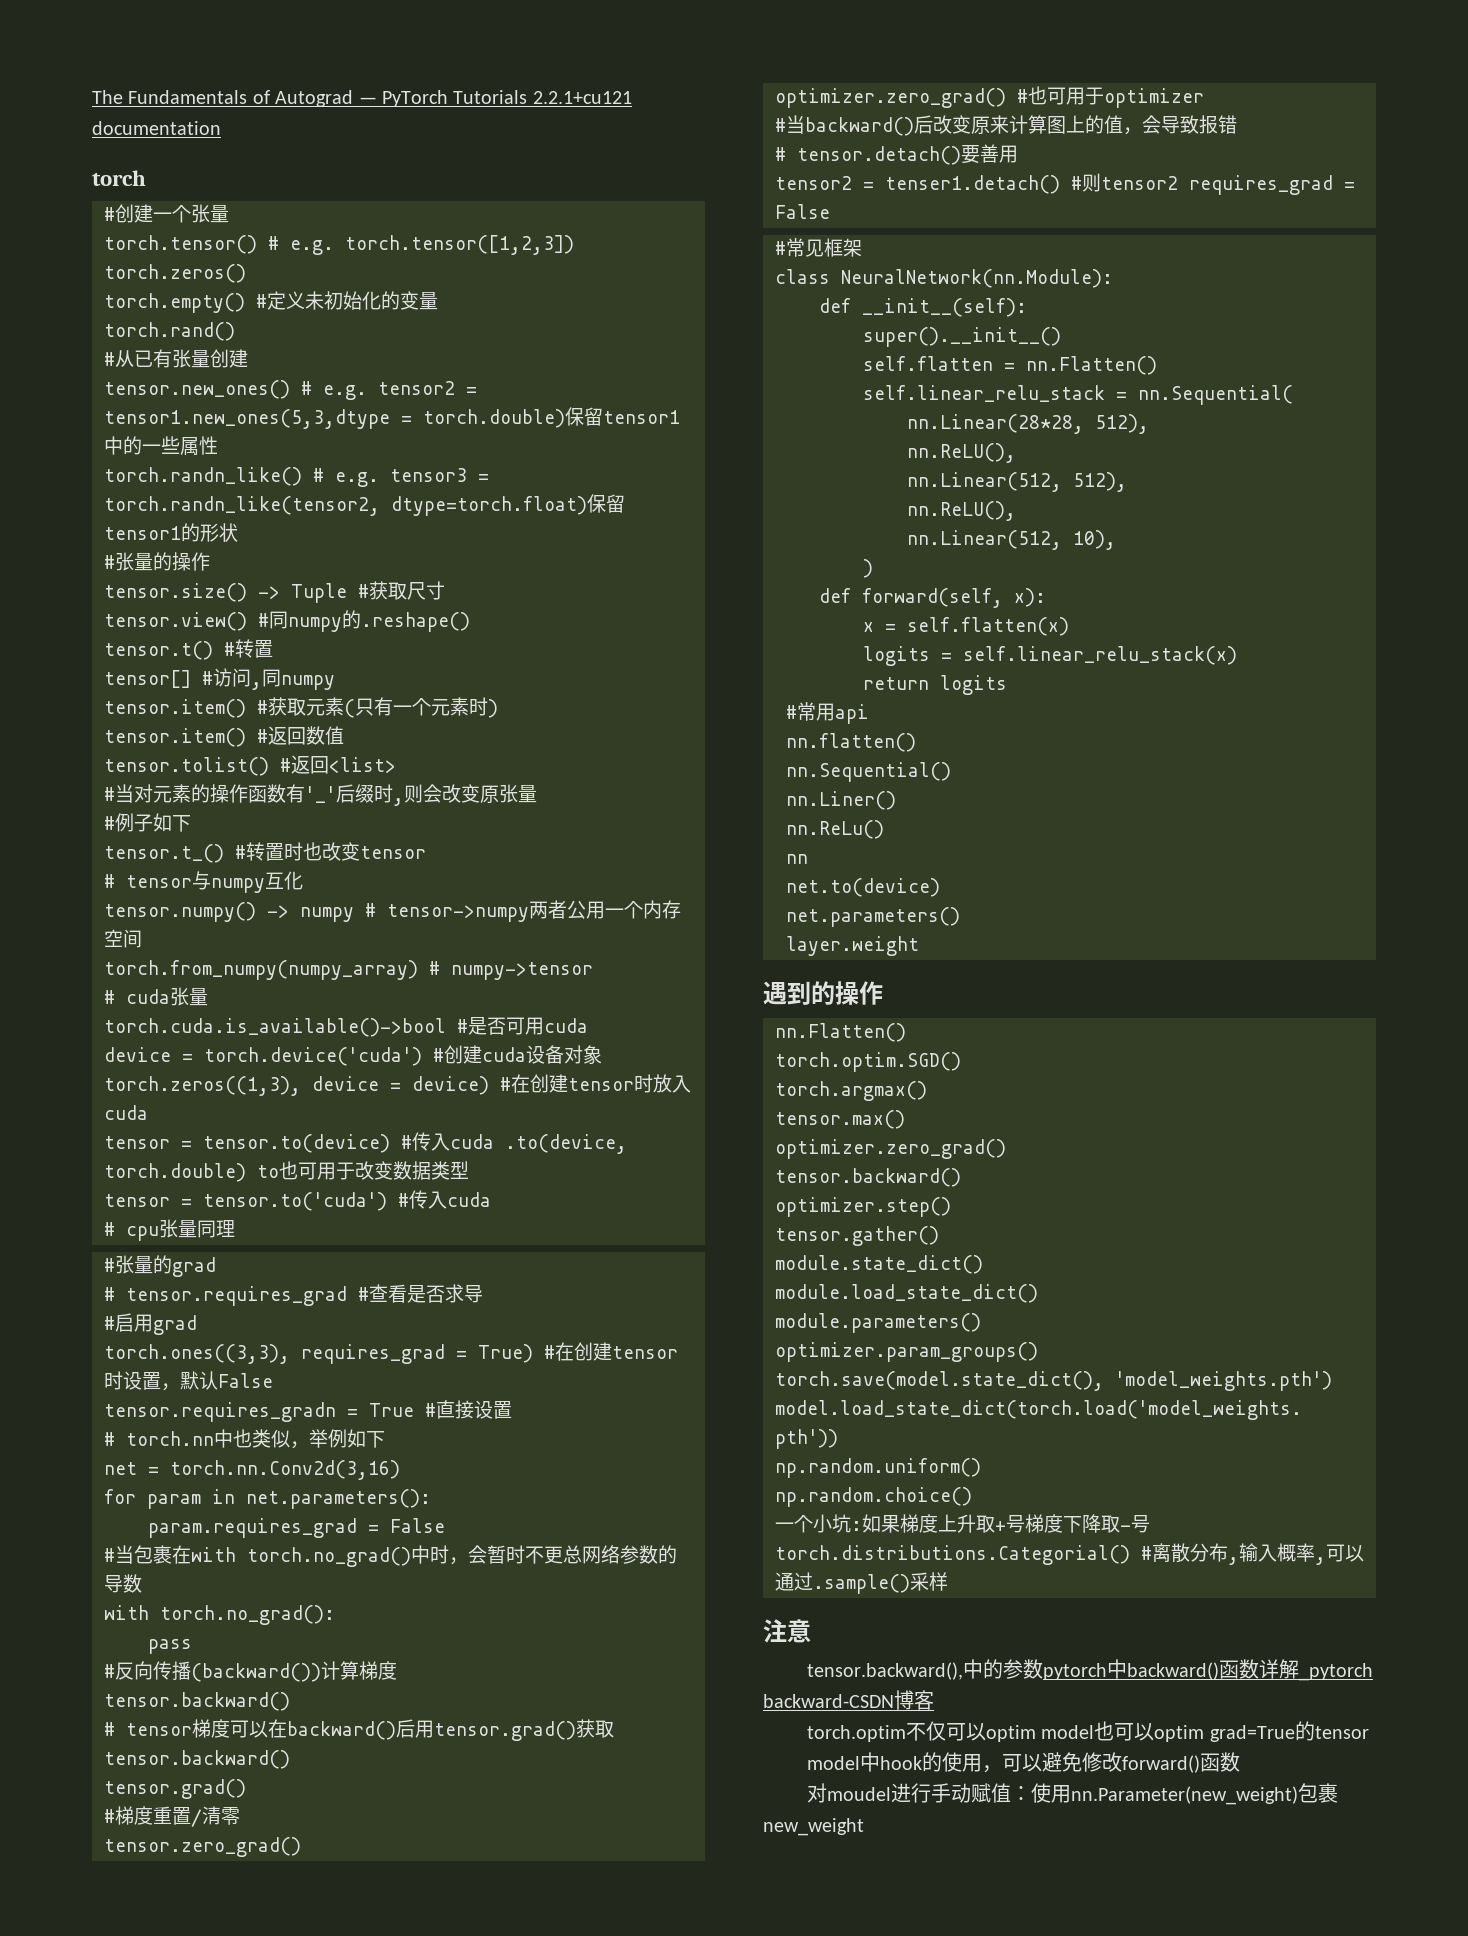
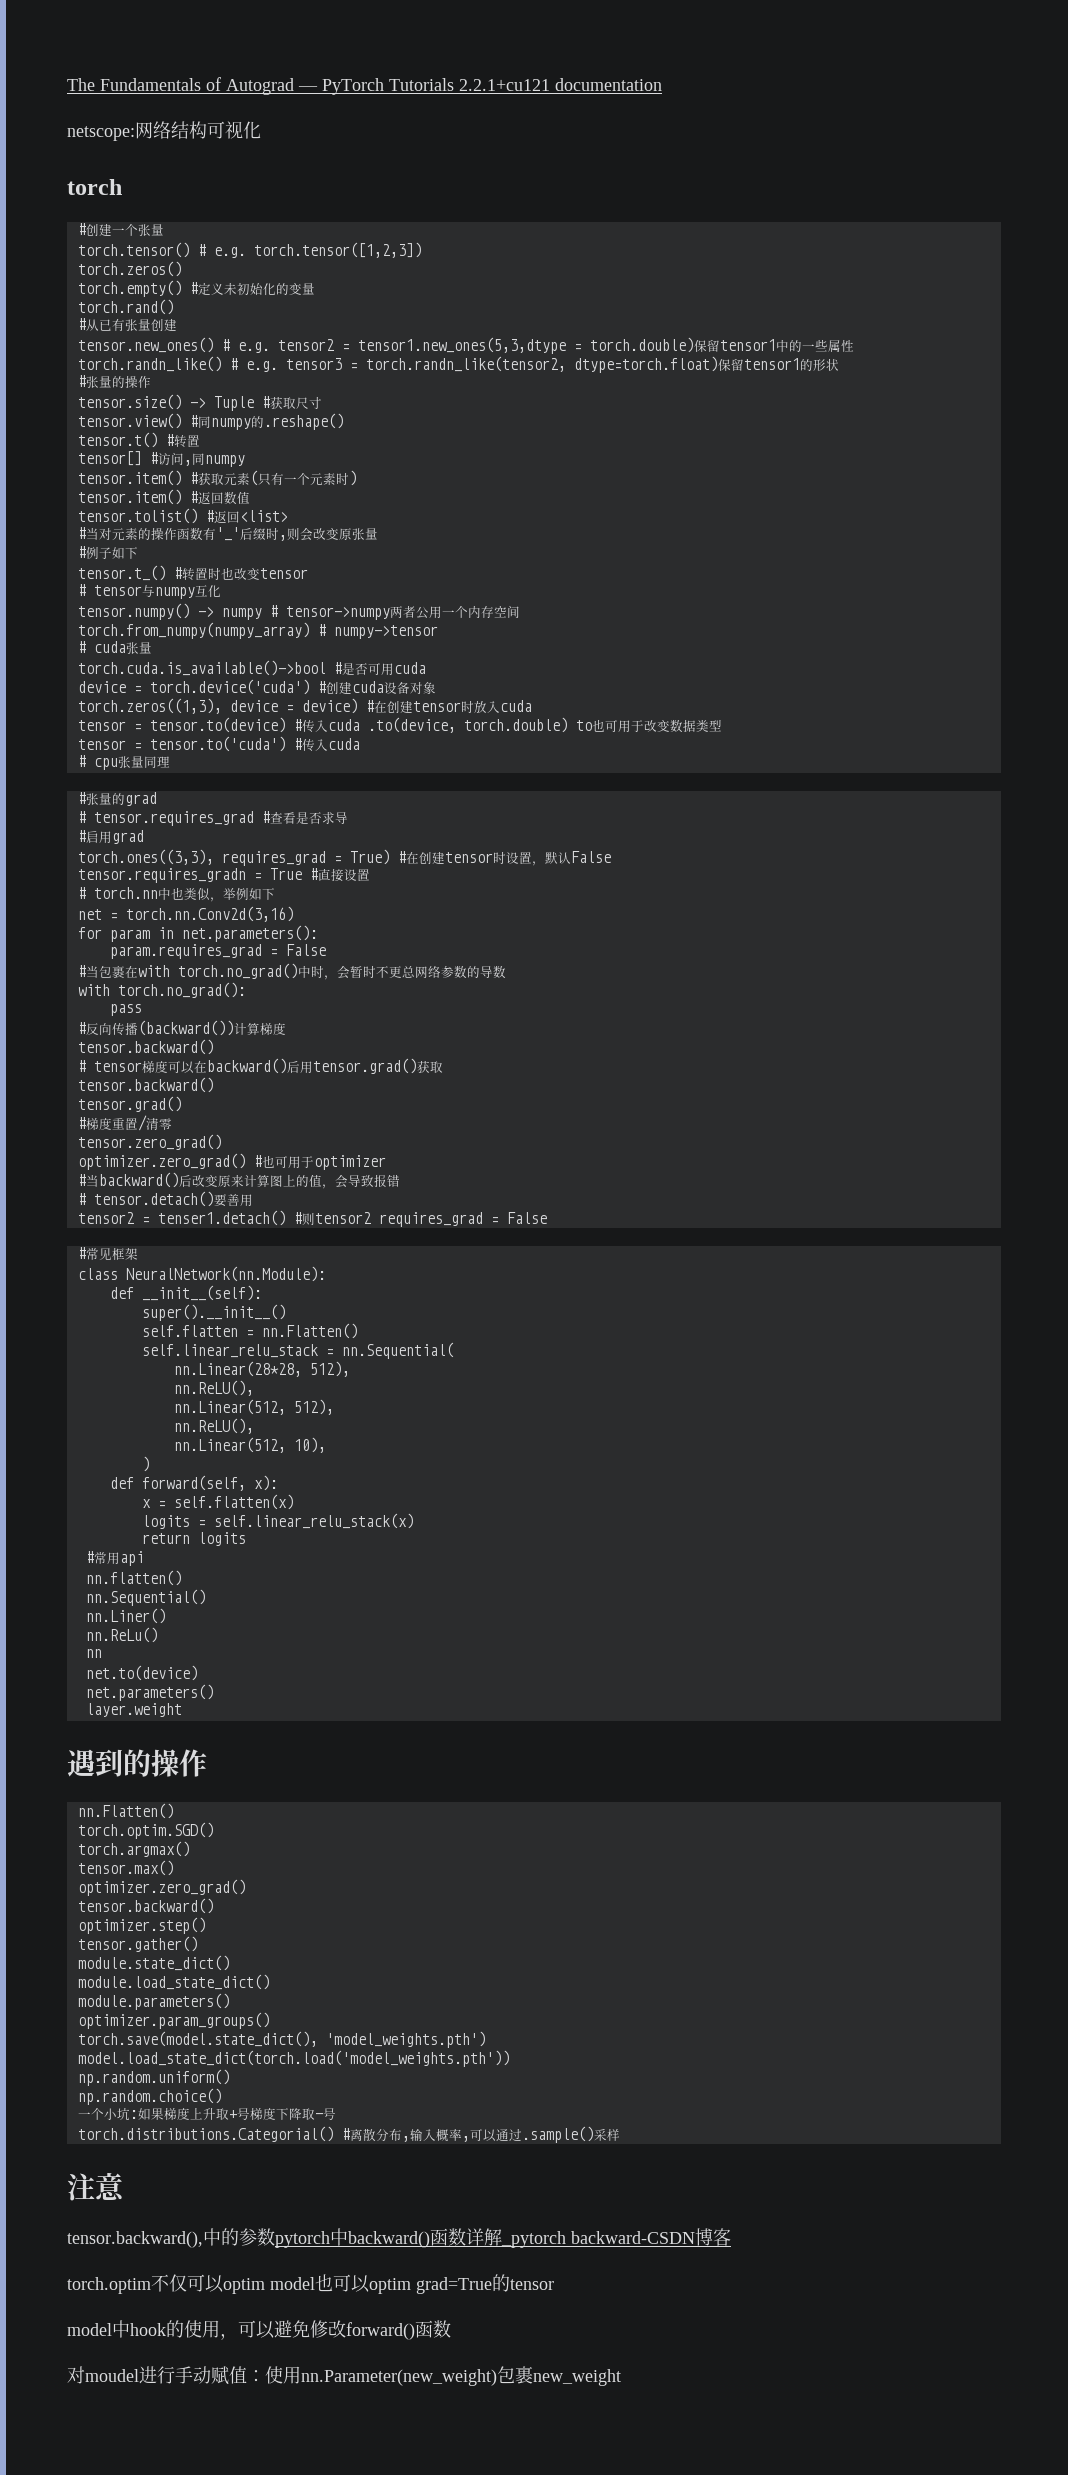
+ netscope:网络结构可视化

